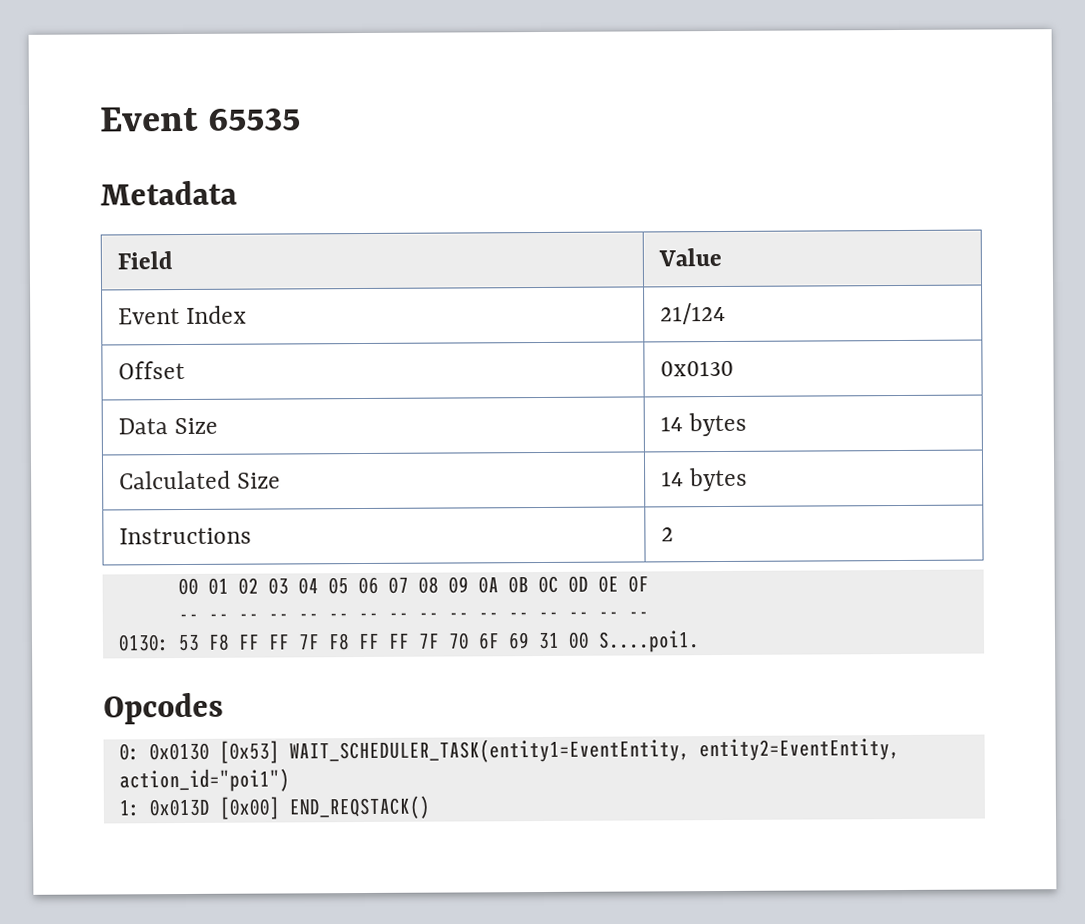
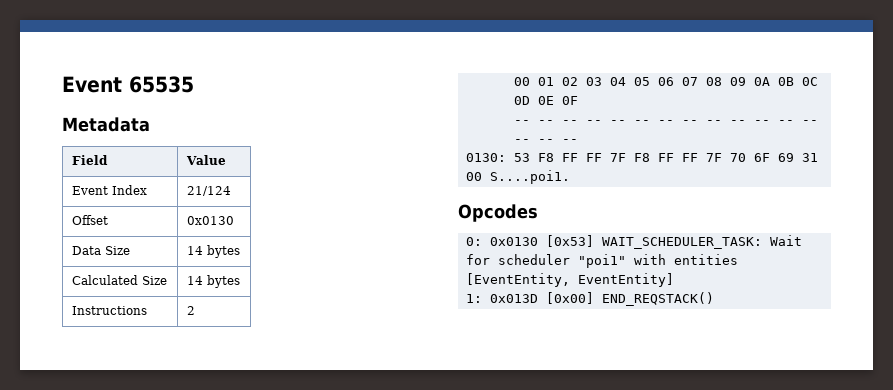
- 0: 0x0130 [0x53] WAIT_SCHEDULER_TASK(entity1=EventEntity, entity2=EventEntity, action_id="poi1")
+ 0: 0x0130 [0x53] WAIT_SCHEDULER_TASK: Wait for scheduler "poi1" with entities [EventEntity, EventEntity]

